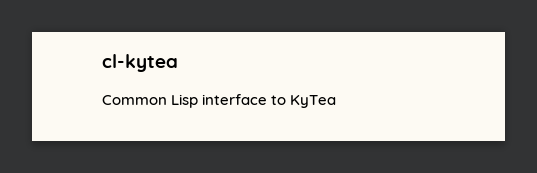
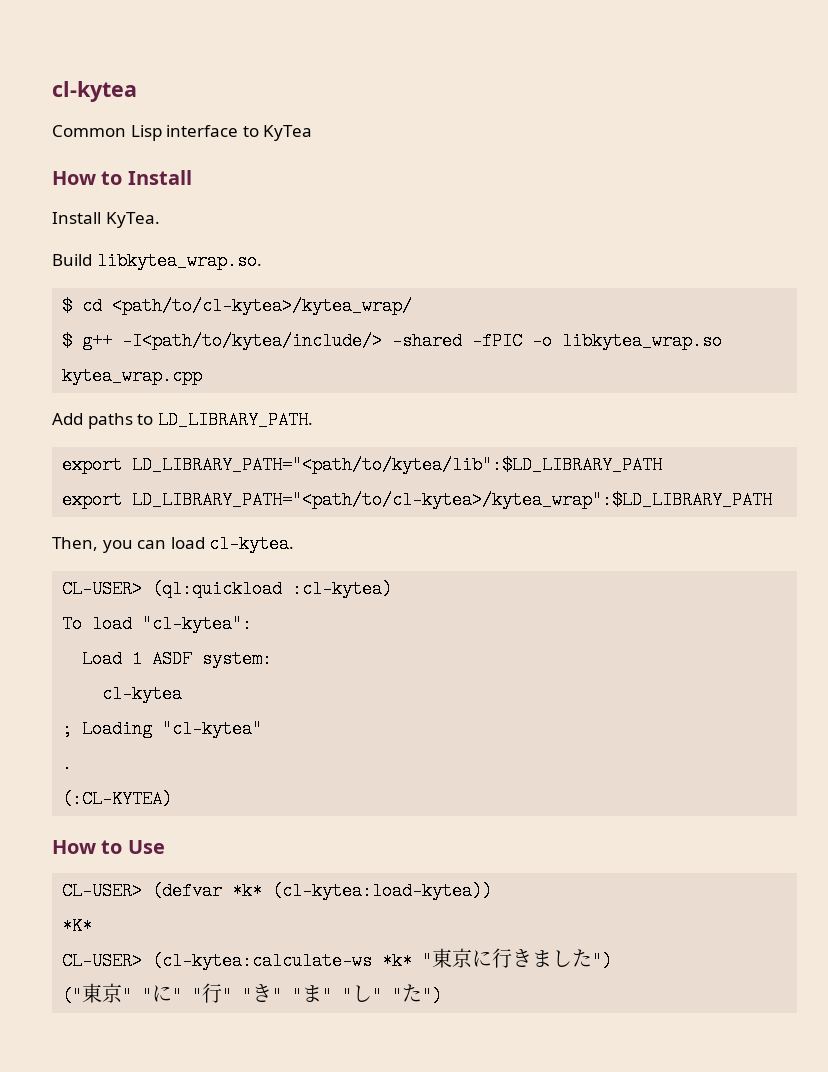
+ How to Install
+ Install KyTea.
+ Build libkytea_wrap.so.
+ $ cd <path/to/cl-kytea>/kytea_wrap/
+ $ g++ -I<path/to/kytea/include/> -shared -fPIC -o libkytea_wrap.so kytea_wrap.cpp
+ Add paths to LD_LIBRARY_PATH.
+ export LD_LIBRARY_PATH="<path/to/kytea/lib":$LD_LIBRARY_PATH
+ export LD_LIBRARY_PATH="<path/to/cl-kytea>/kytea_wrap":$LD_LIBRARY_PATH
+ Then, you can load cl-kytea.
+ CL-USER> (ql:quickload :cl-kytea)
+ To load "cl-kytea":
+ Load 1 ASDF system:
+ cl-kytea
+ ; Loading "cl-kytea"
+ .
+ (:CL-KYTEA)
+ How to Use
+ CL-USER> (defvar *k* (cl-kytea:load-kytea))
+ *K*
+ CL-USER> (cl-kytea:calculate-ws *k* "東京に行きました")
+ ("東京" "に" "行" "き" "ま" "し" "た")

